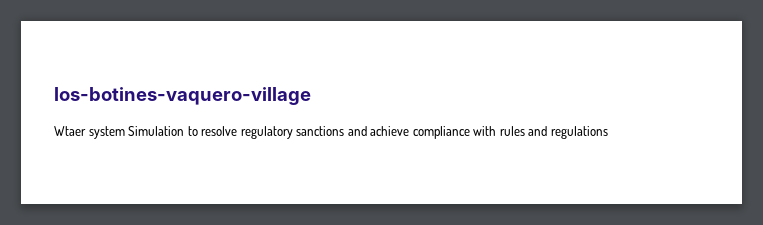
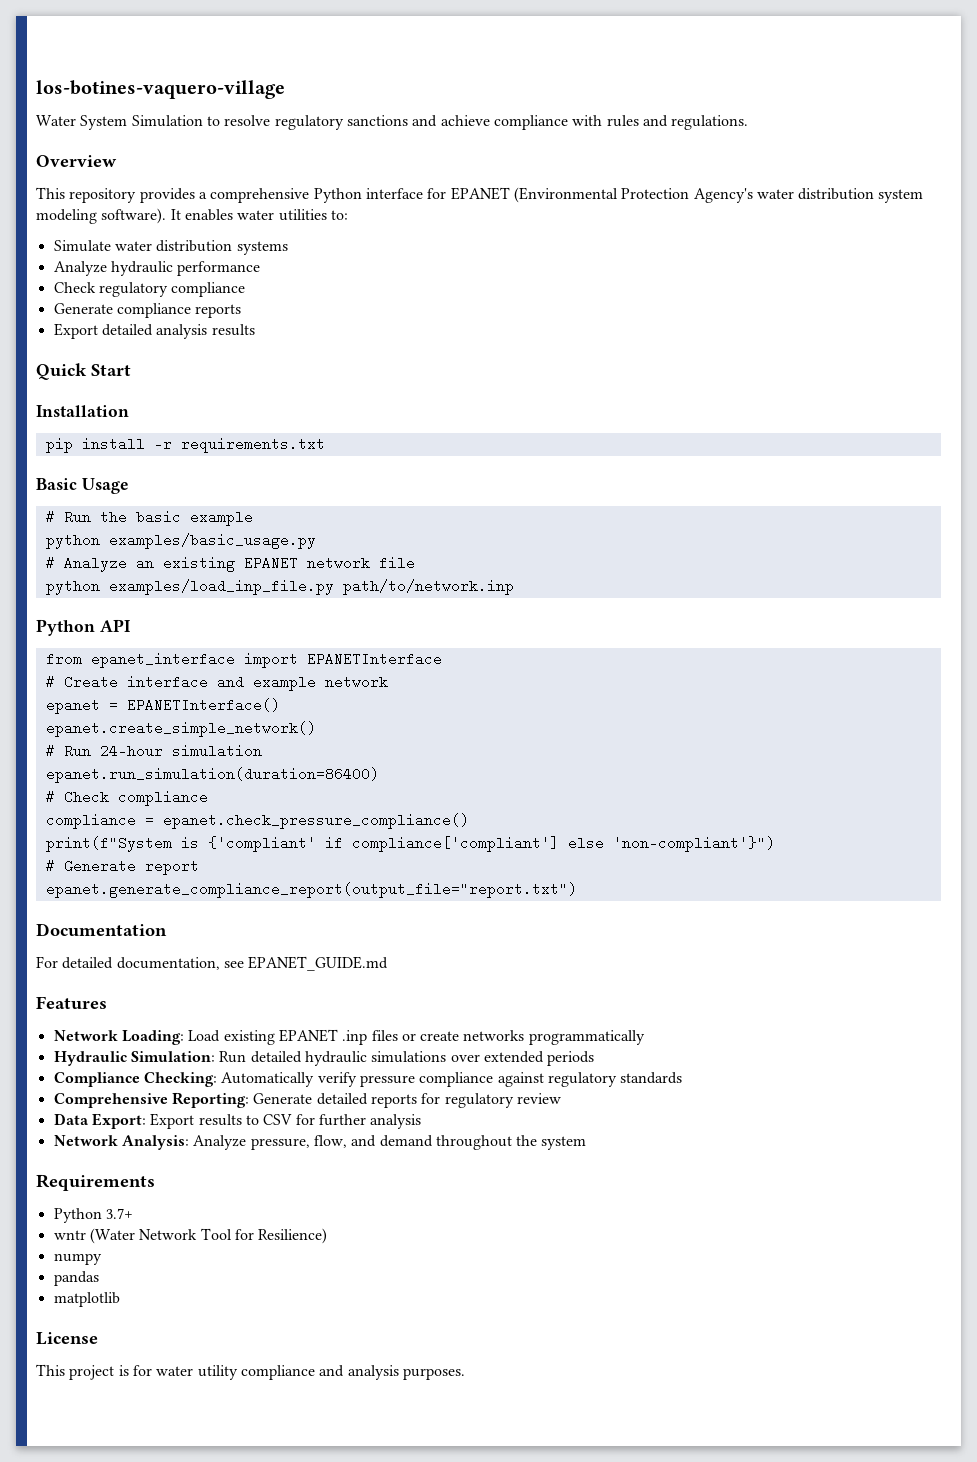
- Wtaer system Simulation to resolve regulatory sanctions and achieve compliance with rules and regulations
+ Water System Simulation to resolve regulatory sanctions and achieve compliance with rules and regulations.
+ Overview
+ This repository provides a comprehensive Python interface for EPANET (Environmental Protection Agency's water distribution system modeling software). It enables water utilities to:
+ Simulate water distribution systems
+ Analyze hydraulic performance
+ Check regulatory compliance
+ Generate compliance reports
+ Export detailed analysis results
+ Quick Start
+ Installation
+ pip install -r requirements.txt
+ Basic Usage
+ # Run the basic example
+ python examples/basic_usage.py
+ # Analyze an existing EPANET network file
+ python examples/load_inp_file.py path/to/network.inp
+ Python API
+ from epanet_interface import EPANETInterface
+ # Create interface and example network
+ epanet = EPANETInterface()
+ epanet.create_simple_network()
+ # Run 24-hour simulation
+ epanet.run_simulation(duration=86400)
+ # Check compliance
+ compliance = epanet.check_pressure_compliance()
+ print(f"System is {'compliant' if compliance['compliant'] else 'non-compliant'}")
+ # Generate report
+ epanet.generate_compliance_report(output_file="report.txt")
+ Documentation
+ For detailed documentation, see EPANET_GUIDE.md
+ Features
+ Network Loading: Load existing EPANET .inp files or create networks programmatically
+ Hydraulic Simulation: Run detailed hydraulic simulations over extended periods
+ Compliance Checking: Automatically verify pressure compliance against regulatory standards
+ Comprehensive Reporting: Generate detailed reports for regulatory review
+ Data Export: Export results to CSV for further analysis
+ Network Analysis: Analyze pressure, flow, and demand throughout the system
+ Requirements
+ Python 3.7+
+ wntr (Water Network Tool for Resilience)
+ numpy
+ pandas
+ matplotlib
+ License
+ This project is for water utility compliance and analysis purposes.

